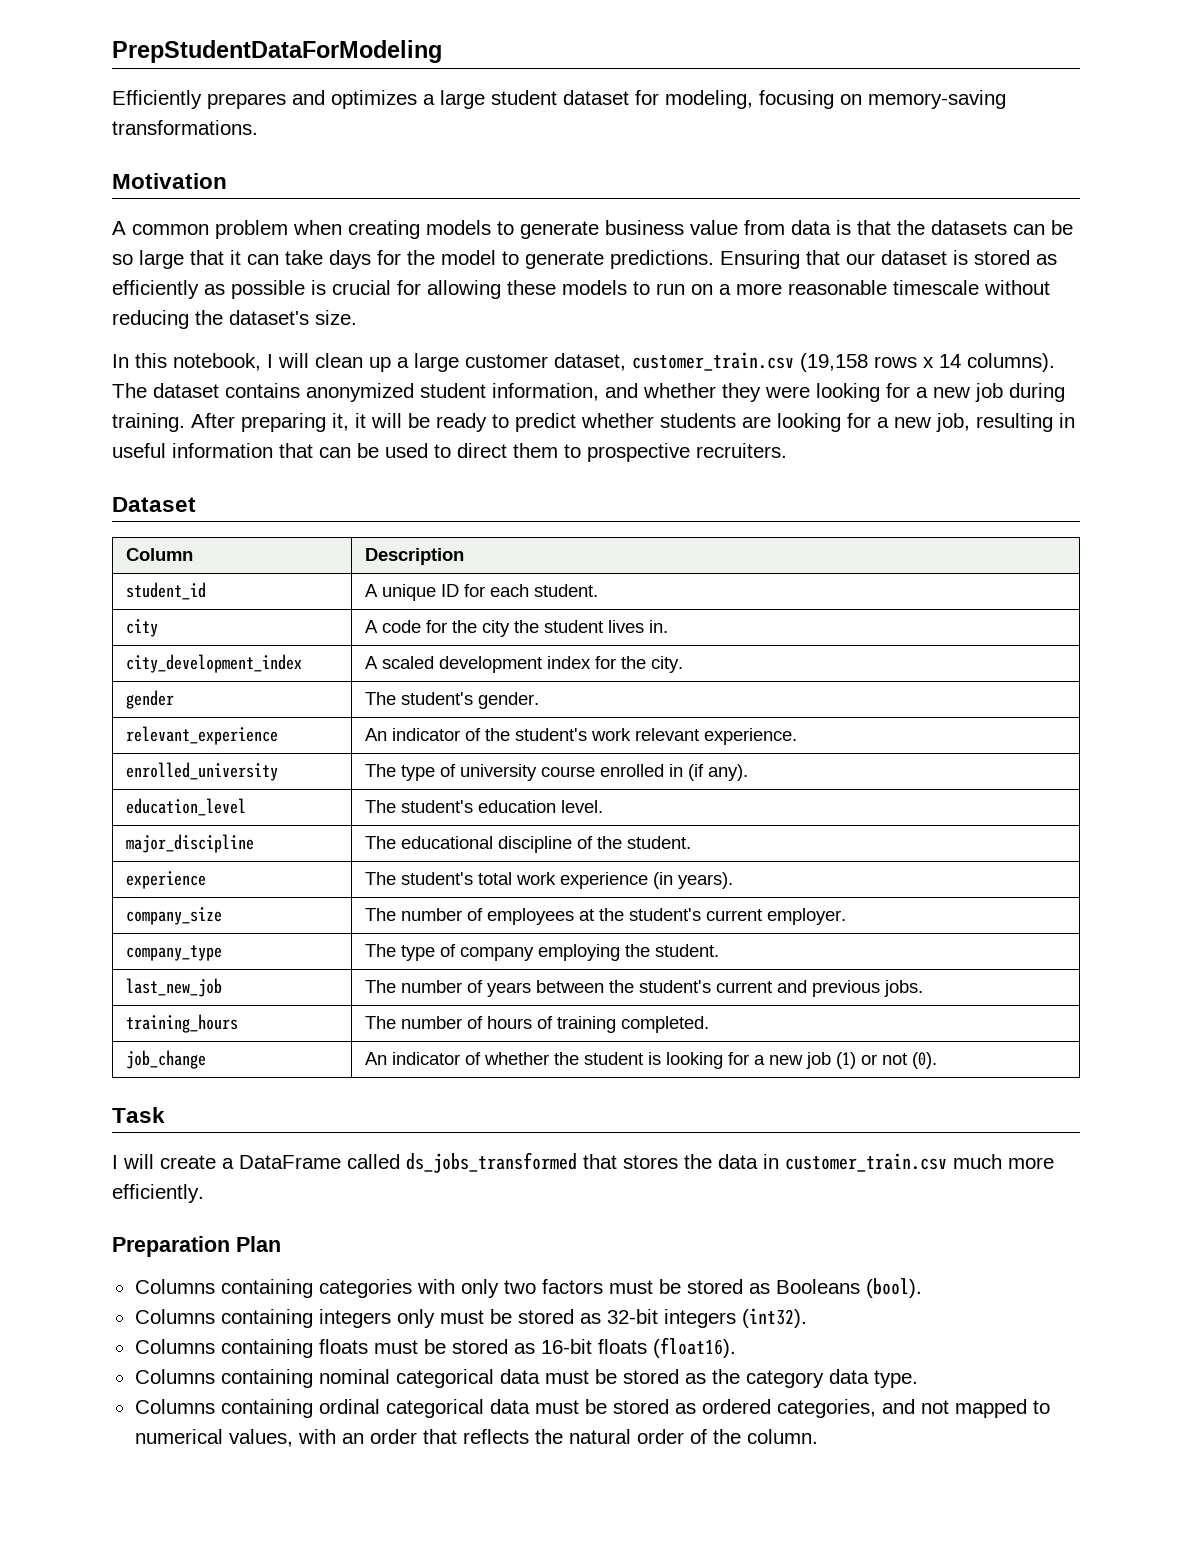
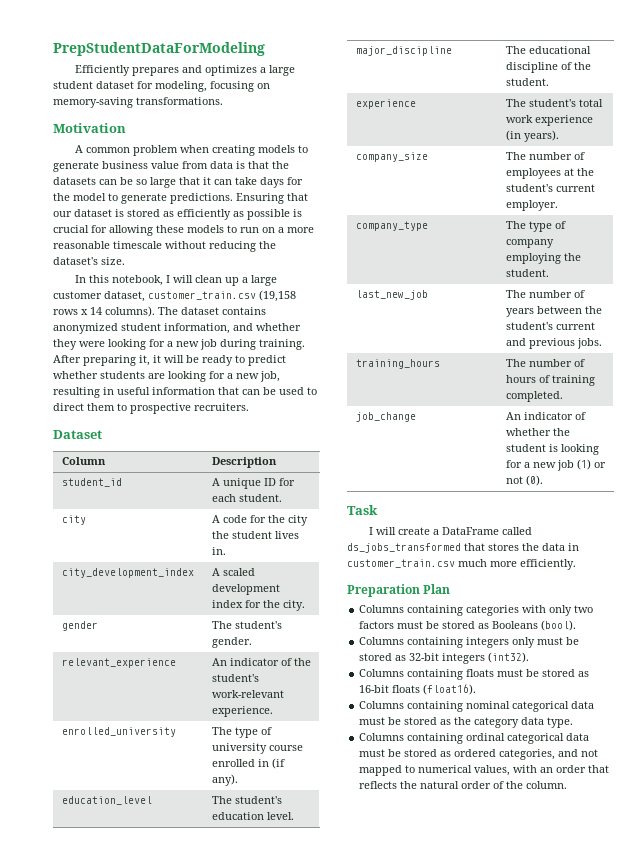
- relevant_experience | An indicator of the student's work relevant experience.
+ relevant_experience | An indicator of the student's work-relevant experience.

